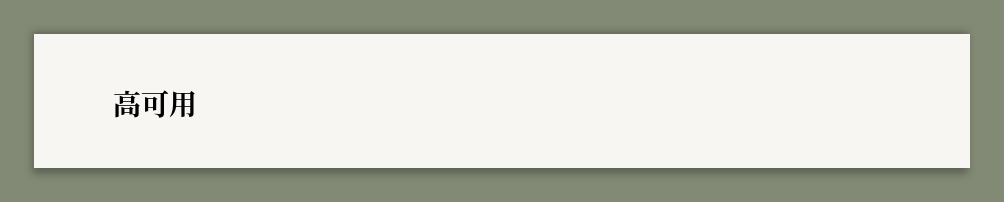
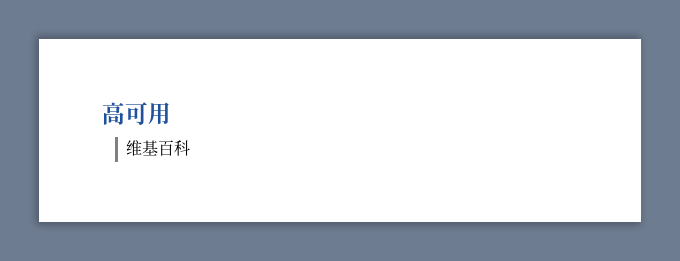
+ 维基百科

